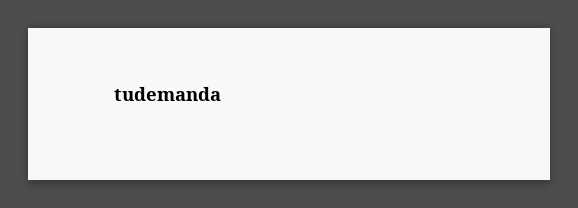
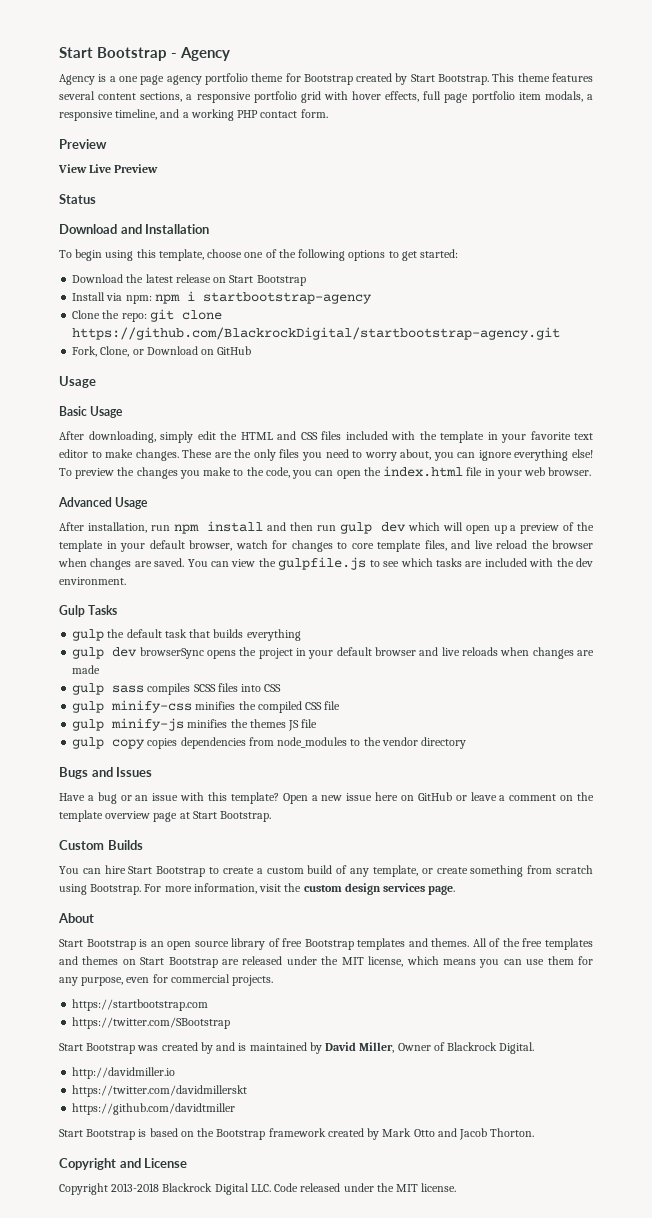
- tudemanda
+ Start Bootstrap - Agency
+ Agency is a one page agency portfolio theme for Bootstrap created by Start Bootstrap. This theme features several content sections, a responsive portfolio grid with hover effects, full page portfolio item modals, a responsive timeline, and a working PHP contact form.
+ Preview
+ View Live Preview
+ Status
+ Download and Installation
+ To begin using this template, choose one of the following options to get started:
+ Download the latest release on Start Bootstrap
+ Install via npm: npm i startbootstrap-agency
+ Clone the repo: git clone https://github.com/BlackrockDigital/startbootstrap-agency.git
+ Fork, Clone, or Download on GitHub
+ Usage
+ Basic Usage
+ After downloading, simply edit the HTML and CSS files included with the template in your favorite text editor to make changes. These are the only files you need to worry about, you can ignore everything else! To preview the changes you make to the code, you can open the index.html file in your web browser.
+ Advanced Usage
+ After installation, run npm install and then run gulp dev which will open up a preview of the template in your default browser, watch for changes to core template files, and live reload the browser when changes are saved. You can view the gulpfile.js to see which tasks are included with the dev environment.
+ Gulp Tasks
+ gulp the default task that builds everything
+ gulp dev browserSync opens the project in your default browser and live reloads when changes are made
+ gulp sass compiles SCSS files into CSS
+ gulp minify-css minifies the compiled CSS file
+ gulp minify-js minifies the themes JS file
+ gulp copy copies dependencies from node_modules to the vendor directory
+ Bugs and Issues
+ Have a bug or an issue with this template? Open a new issue here on GitHub or leave a comment on the template overview page at Start Bootstrap.
+ Custom Builds
+ You can hire Start Bootstrap to create a custom build of any template, or create something from scratch using Bootstrap. For more information, visit the custom design services page.
+ About
+ Start Bootstrap is an open source library of free Bootstrap templates and themes. All of the free templates and themes on Start Bootstrap are released under the MIT license, which means you can use them for any purpose, even for commercial projects.
+ https://startbootstrap.com
+ https://twitter.com/SBootstrap
+ Start Bootstrap was created by and is maintained by David Miller, Owner of Blackrock Digital.
+ http://davidmiller.io
+ https://twitter.com/davidmillerskt
+ https://github.com/davidtmiller
+ Start Bootstrap is based on the Bootstrap framework created by Mark Otto and Jacob Thorton.
+ Copyright and License
+ Copyright 2013-2018 Blackrock Digital LLC. Code released under the MIT license.

